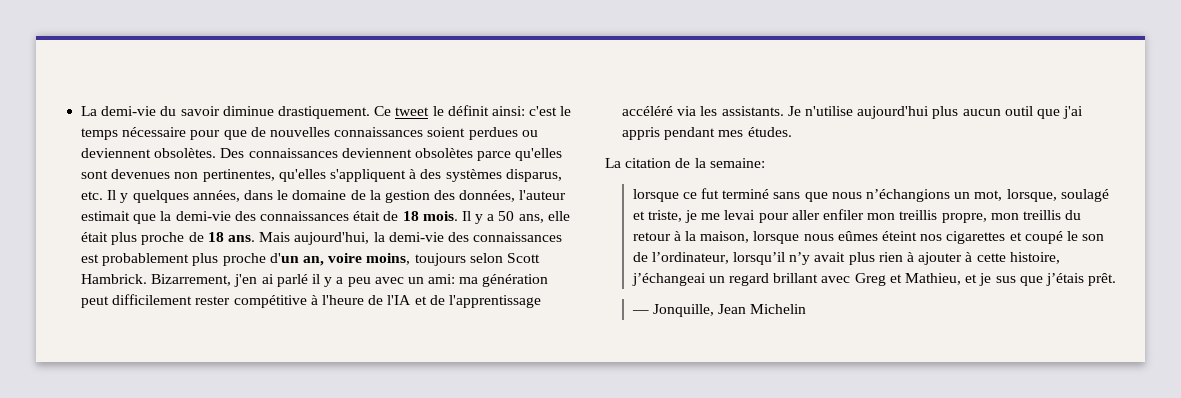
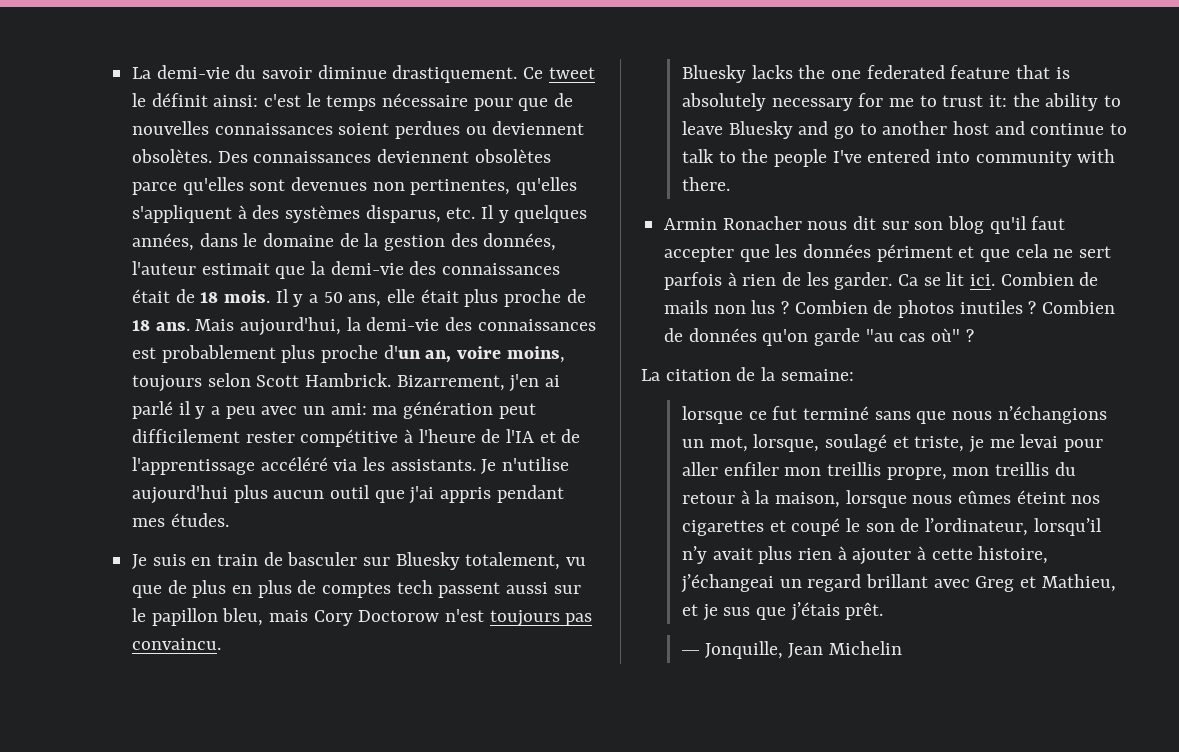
+ Je suis en train de basculer sur Bluesky totalement, vu que de plus en plus de comptes tech passent aussi sur le papillon bleu, mais Cory Doctorow n'est toujours pas convaincu.
+ Bluesky lacks the one federated feature that is absolutely necessary for me to trust it: the ability to leave Bluesky and go to another host and continue to talk to the people I've entered into community with there.
+ Armin Ronacher nous dit sur son blog qu'il faut accepter que les données périment et que cela ne sert parfois à rien de les garder. Ca se lit ici. Combien de mails non lus ? Combien de photos inutiles ? Combien de données qu'on garde "au cas où" ?

